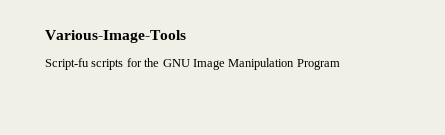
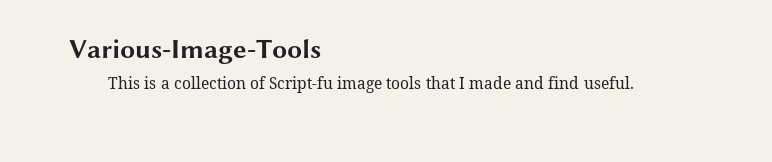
- Script-fu scripts for the GNU Image Manipulation Program
+ This is a collection of Script-fu image tools that I made and find useful.

